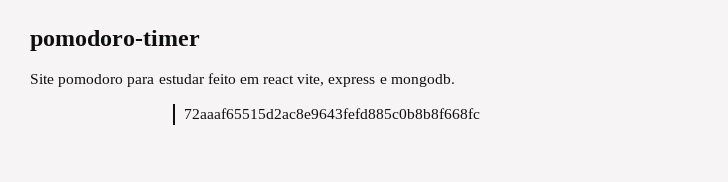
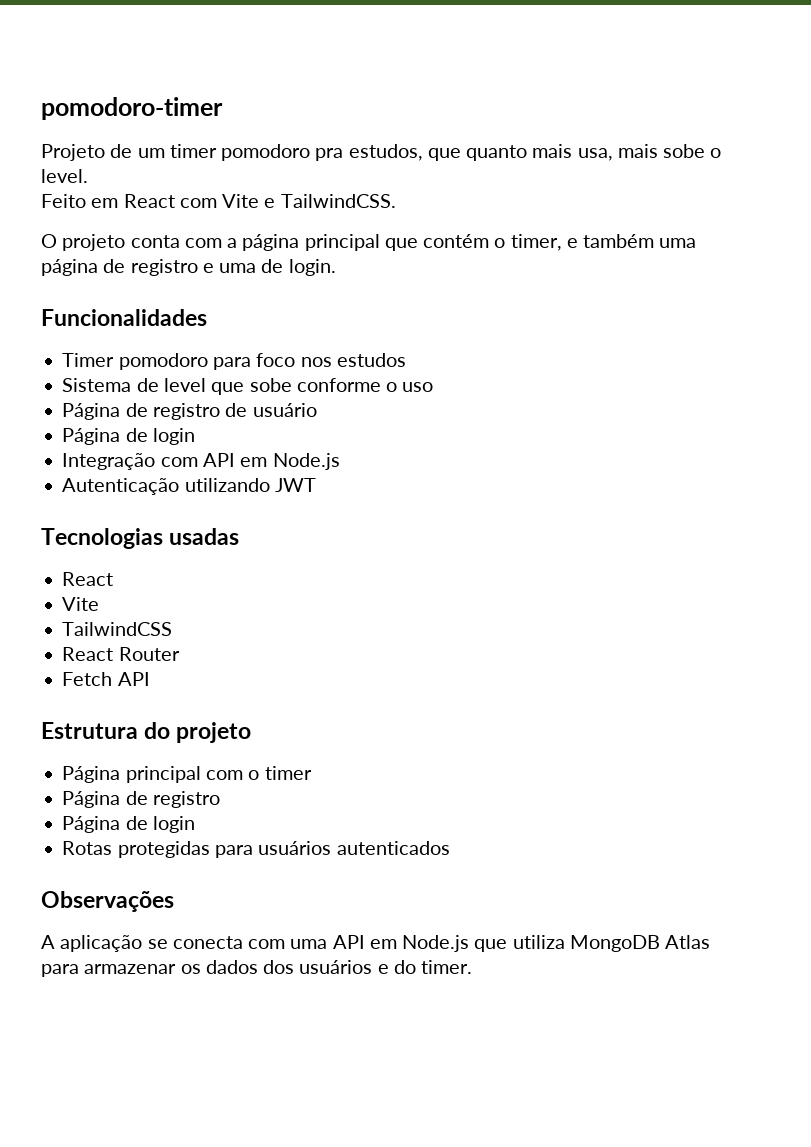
- Site pomodoro para estudar feito em react vite, express e mongodb.
- 72aaaf65515d2ac8e9643fefd885c0b8b8f668fc
+ Projeto de um timer pomodoro pra estudos, que quanto mais usa, mais sobe o level.
+ Feito em React com Vite e TailwindCSS.
+ O projeto conta com a página principal que contém o timer, e também uma página de registro e uma de login.
+ Funcionalidades
+ Timer pomodoro para foco nos estudos
+ Sistema de level que sobe conforme o uso
+ Página de registro de usuário
+ Página de login
+ Integração com API em Node.js
+ Autenticação utilizando JWT
+ Tecnologias usadas
+ React
+ Vite
+ TailwindCSS
+ React Router
+ Fetch API
+ Estrutura do projeto
+ Página principal com o timer
+ Página de registro
+ Página de login
+ Rotas protegidas para usuários autenticados
+ Observações
+ A aplicação se conecta com uma API em Node.js que utiliza MongoDB Atlas para armazenar os dados dos usuários e do timer.

